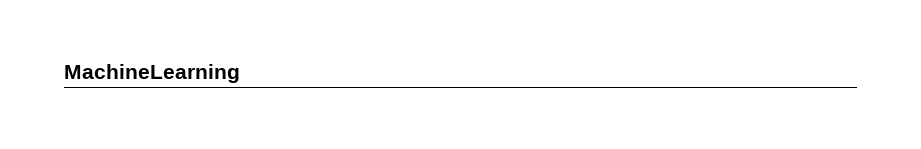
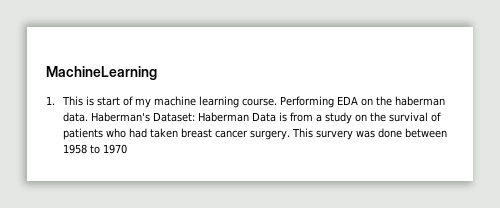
+ 1. This is start of my machine learning course. Performing EDA on the haberman data. Haberman's Dataset: Haberman Data is from a study on the survival of patients who had taken breast cancer surgery. This survery was done between 1958 to 1970

